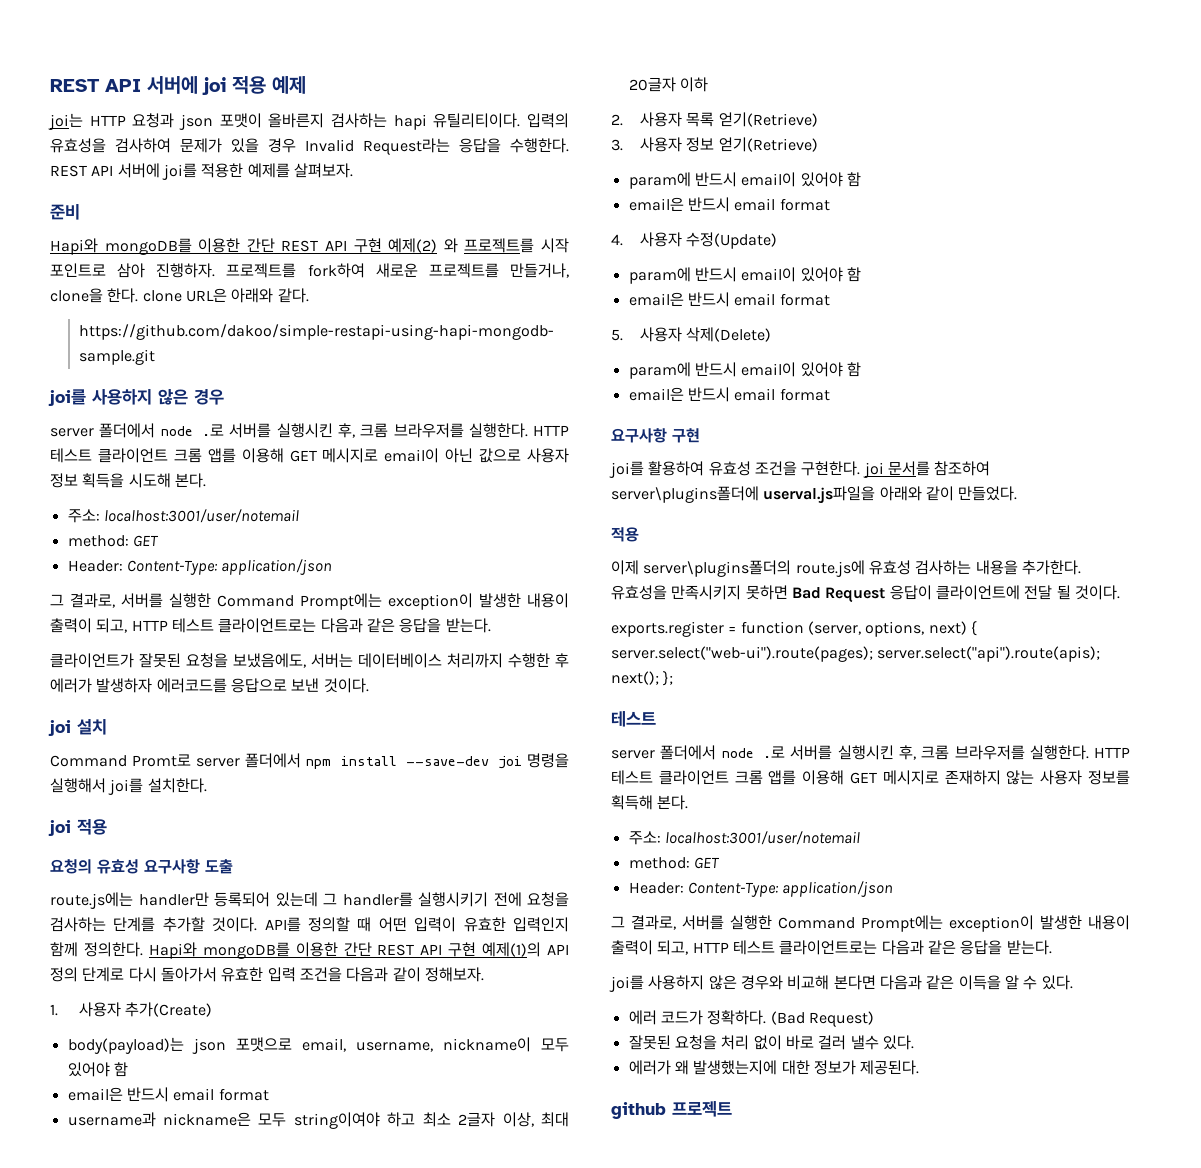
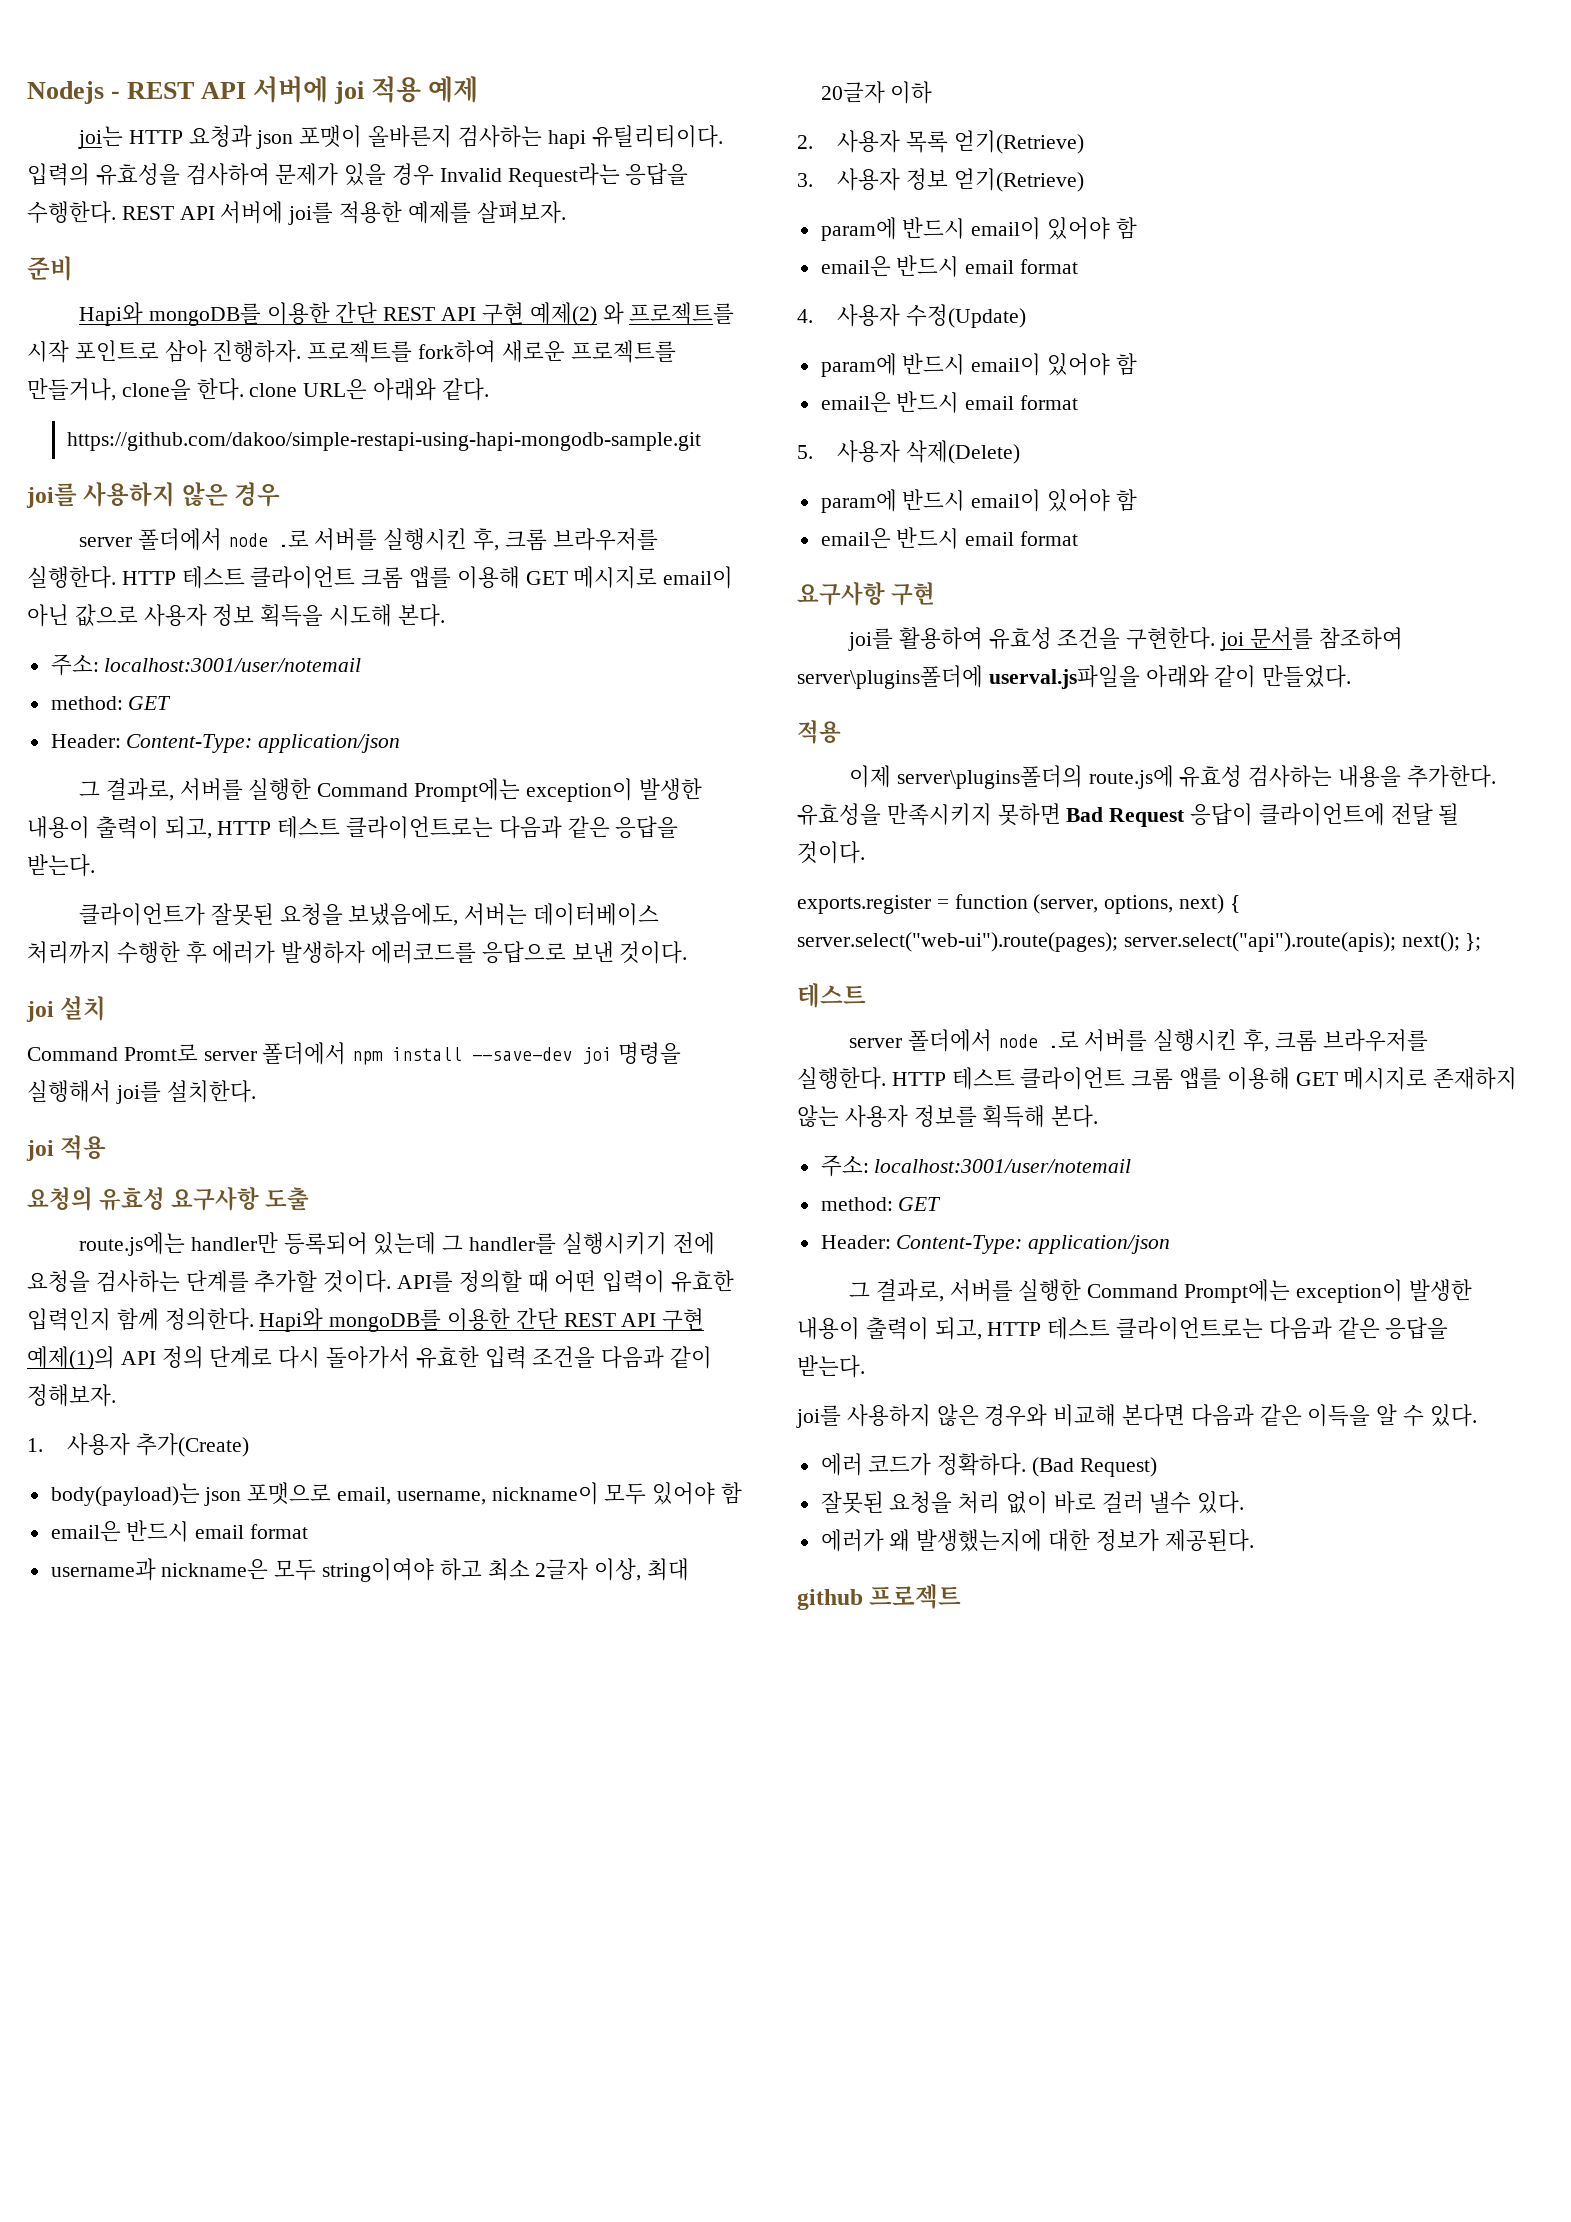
- REST API 서버에 joi 적용 예제
+ Nodejs - REST API 서버에 joi 적용 예제

